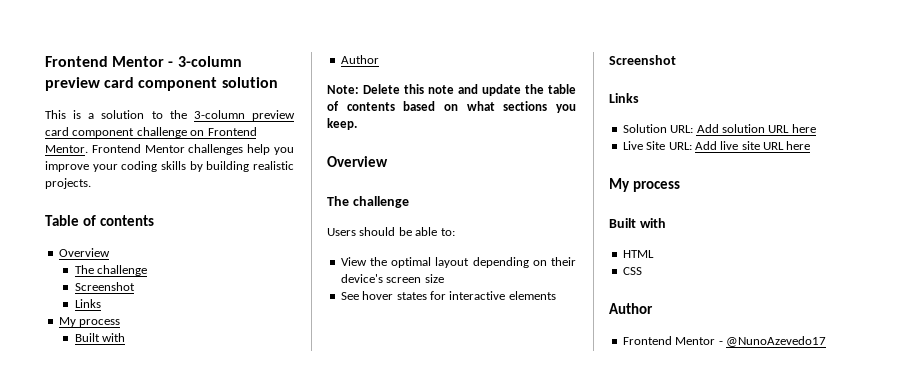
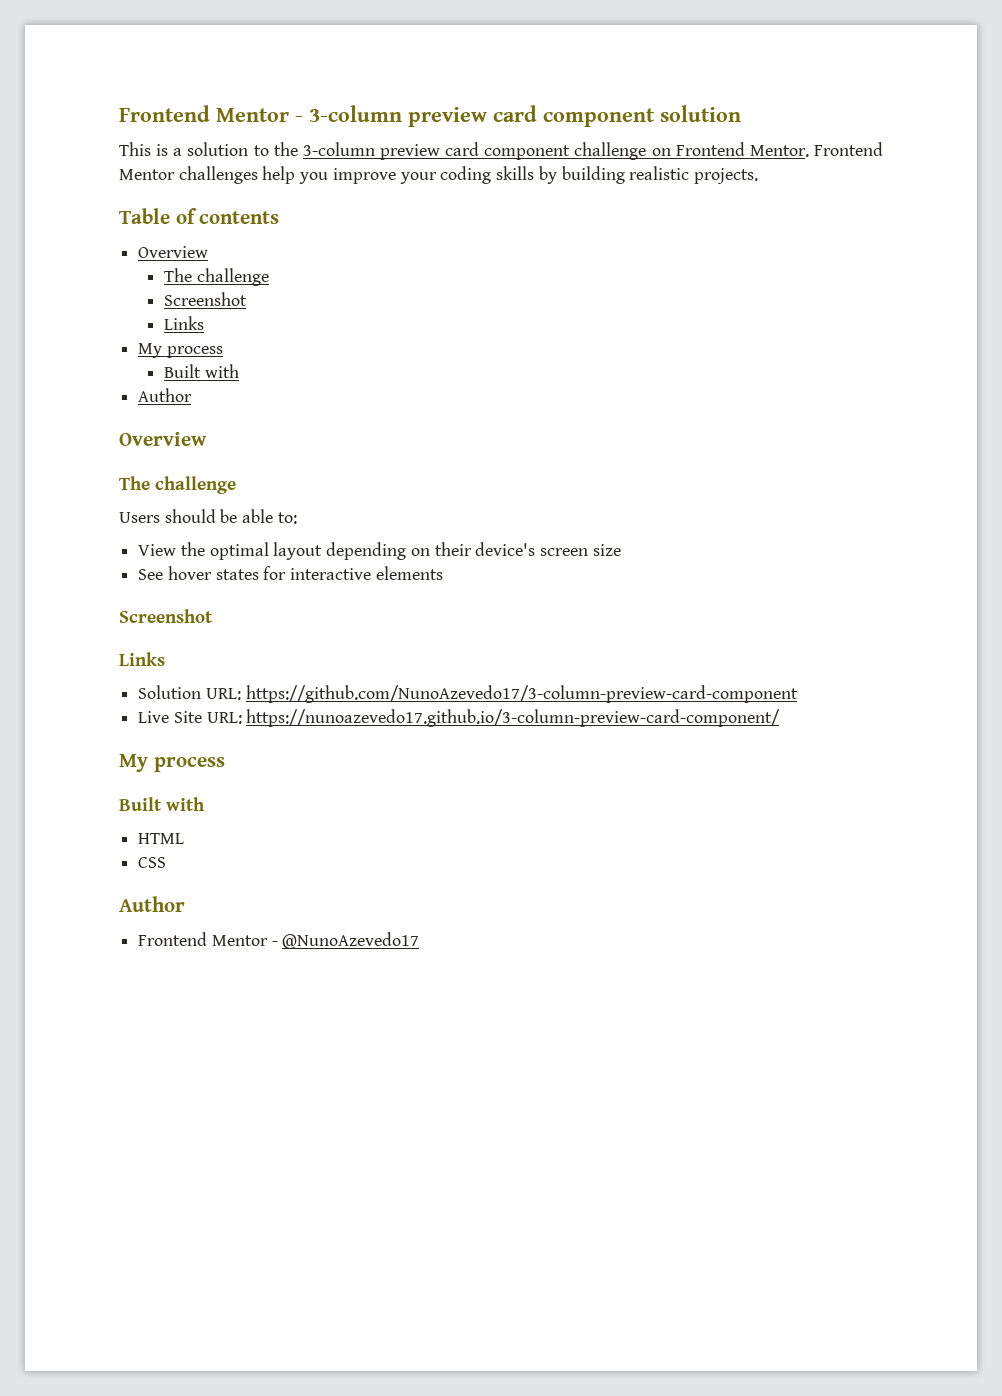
- Note: Delete this note and update the table of contents based on what sections you keep.
- Solution URL: Add solution URL here
+ Solution URL: https://github.com/NunoAzevedo17/3-column-preview-card-component
- Live Site URL: Add live site URL here
+ Live Site URL: https://nunoazevedo17.github.io/3-column-preview-card-component/

